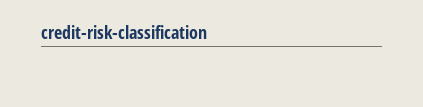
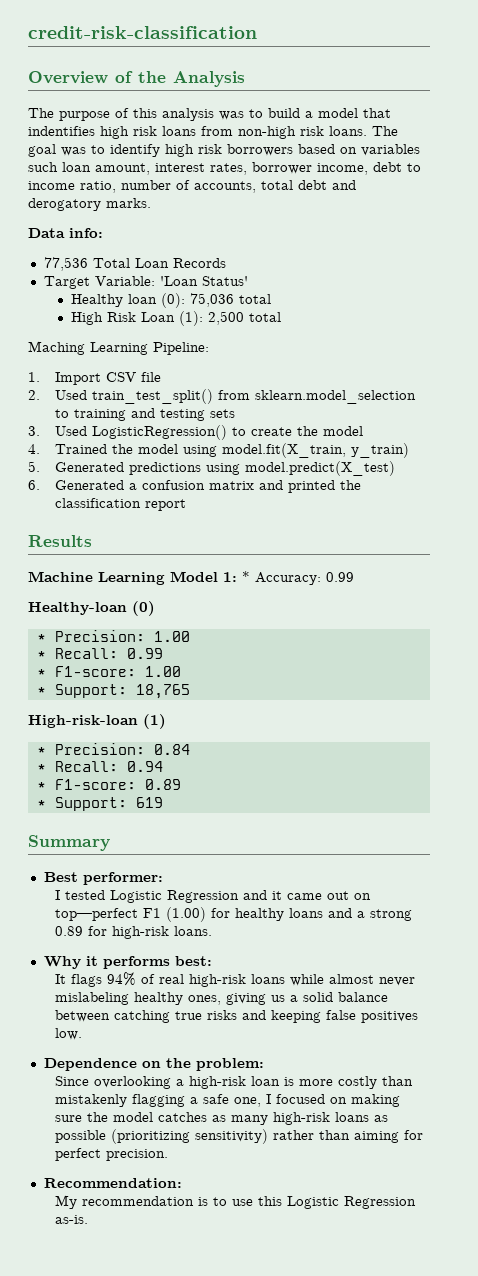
+ Overview of the Analysis
+ The purpose of this analysis was to build a model that indentifies high risk loans from non-high risk loans. The goal was to identify high risk borrowers based on variables such loan amount, interest rates, borrower income, debt to income ratio, number of accounts, total debt and derogatory marks.
+ Data info:
+ 77,536 Total Loan Records
+ Target Variable: 'Loan Status'
+ Healthy loan (0): 75,036 total
+ High Risk Loan (1): 2,500 total
+ Maching Learning Pipeline:
+ 1. Import CSV file
+ 2. Used train_test_split() from sklearn.model_selection to training and testing sets
+ 3. Used LogisticRegression() to create the model
+ 4. Trained the model using model.fit(X_train, y_train)
+ 5. Generated predictions using model.predict(X_test)
+ 6. Generated a confusion matrix and printed the classification report
+ Results
+ Machine Learning Model 1: * Accuracy: 0.99
+ Healthy-loan (0)
+ * Precision: 1.00
+ * Recall: 0.99
+ * F1-score: 1.00
+ * Support: 18,765
+ High-risk-loan (1)
+ * Precision: 0.84
+ * Recall: 0.94
+ * F1-score: 0.89
+ * Support: 619
+ Summary
+ Best performer:
+ I tested Logistic Regression and it came out on top—perfect F1 (1.00) for healthy loans and a strong 0.89 for high-risk loans.
+ Why it performs best:
+ It flags 94% of real high-risk loans while almost never mislabeling healthy ones, giving us a solid balance between catching true risks and keeping false positives low.
+ Dependence on the problem:
+ Since overlooking a high-risk loan is more costly than mistakenly flagging a safe one, I focused on making sure the model catches as many high-risk loans as possible (prioritizing sensitivity) rather than aiming for perfect precision.
+ Recommendation:
+ My recommendation is to use this Logistic Regression as-is.

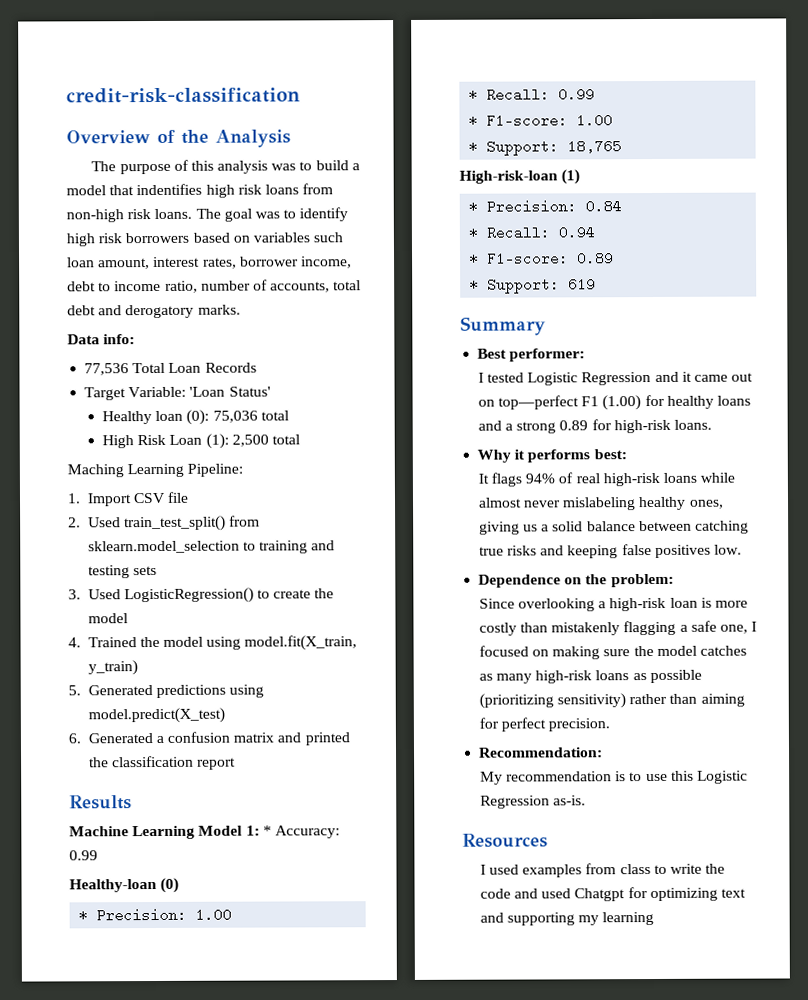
+ Resources
+ I used examples from class to write the code and used Chatgpt for optimizing text and supporting my learning

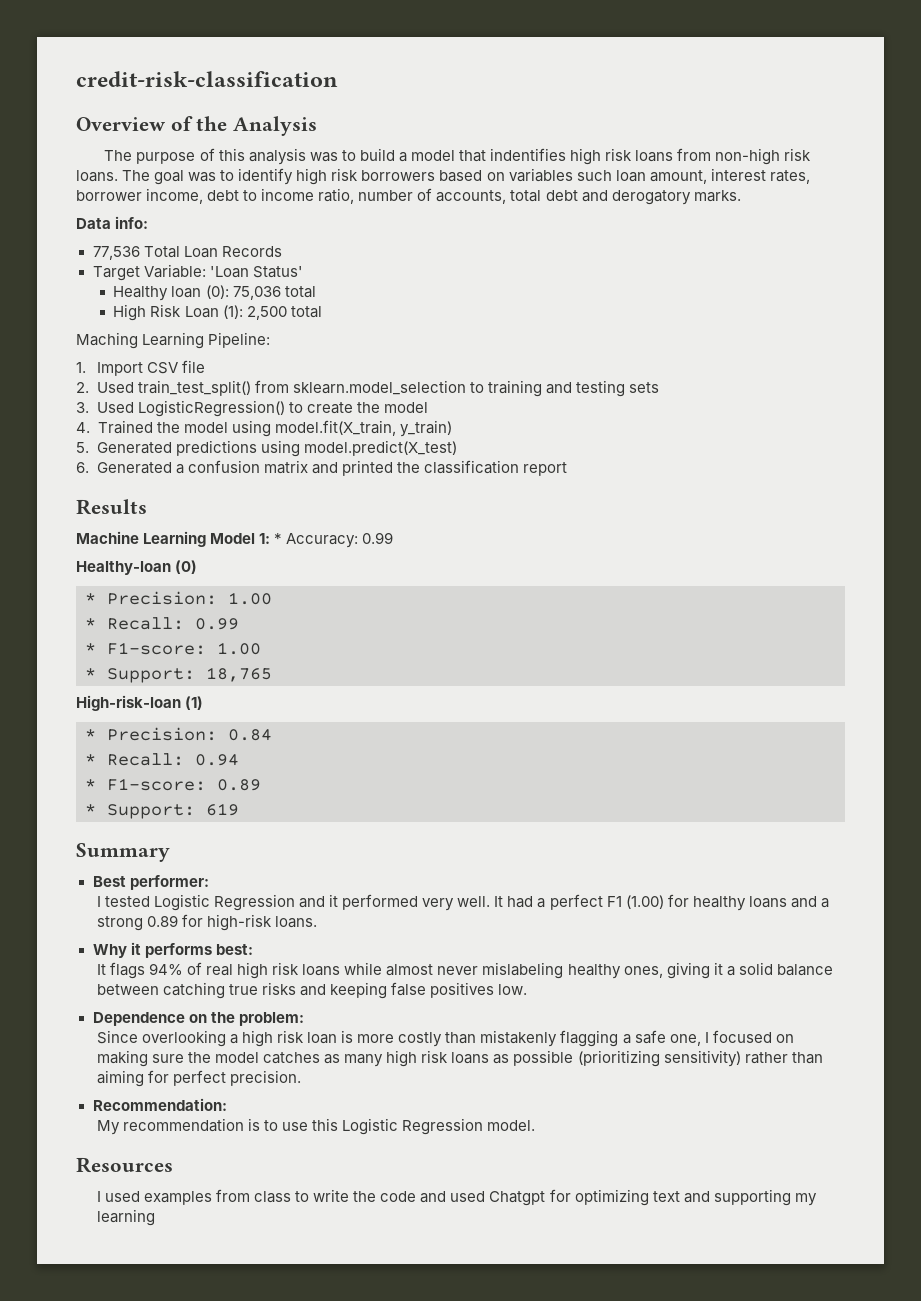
- I tested Logistic Regression and it came out on top—perfect F1 (1.00) for healthy loans and a strong 0.89 for high-risk loans.
+ I tested Logistic Regression and it performed very well. It had a perfect F1 (1.00) for healthy loans and a strong 0.89 for high-risk loans.
- It flags 94% of real high-risk loans while almost never mislabeling healthy ones, giving us a solid balance between catching true risks and keeping false positives low.
+ It flags 94% of real high risk loans while almost never mislabeling healthy ones, giving it a solid balance between catching true risks and keeping false positives low.
- Since overlooking a high-risk loan is more costly than mistakenly flagging a safe one, I focused on making sure the model catches as many high-risk loans as possible (prioritizing sensitivity) rather than aiming for perfect precision.
+ Since overlooking a high risk loan is more costly than mistakenly flagging a safe one, I focused on making sure the model catches as many high risk loans as possible (prioritizing sensitivity) rather than aiming for perfect precision.
- My recommendation is to use this Logistic Regression as-is.
+ My recommendation is to use this Logistic Regression model.

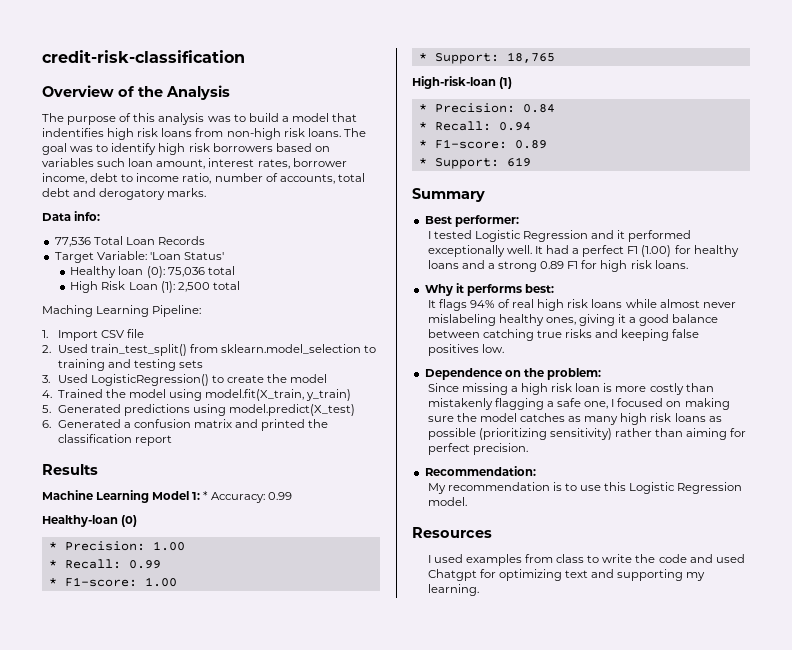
- I tested Logistic Regression and it performed very well.
+ I tested Logistic Regression and it performed exceptionally well.
- It had a perfect F1 (1.00) for healthy loans and a strong 0.89 for high-risk loans.
+ It had a perfect F1 (1.00) for healthy loans and a strong 0.89 F1 for high risk loans.
- It flags 94% of real high risk loans while almost never mislabeling healthy ones, giving it a solid balance between catching true risks and keeping false positives low.
+ It flags 94% of real high risk loans while almost never mislabeling healthy ones, giving it a good balance between catching true risks and keeping false positives low.
- Since overlooking a high risk loan is more costly than mistakenly flagging a safe one, I focused on making sure the model catches as many high risk loans as possible (prioritizing sensitivity) rather than aiming for perfect precision.
+ Since missing a high risk loan is more costly than mistakenly flagging a safe one, I focused on making sure the model catches as many high risk loans as possible (prioritizing sensitivity) rather than aiming for perfect precision.
- I used examples from class to write the code and used Chatgpt for optimizing text and supporting my learning
+ I used examples from class to write the code and used Chatgpt for optimizing text and supporting my learning.

